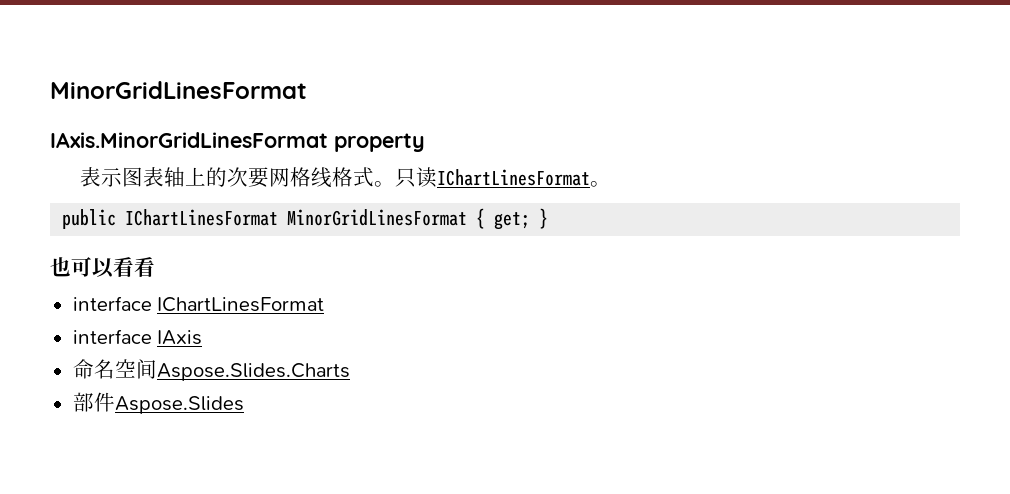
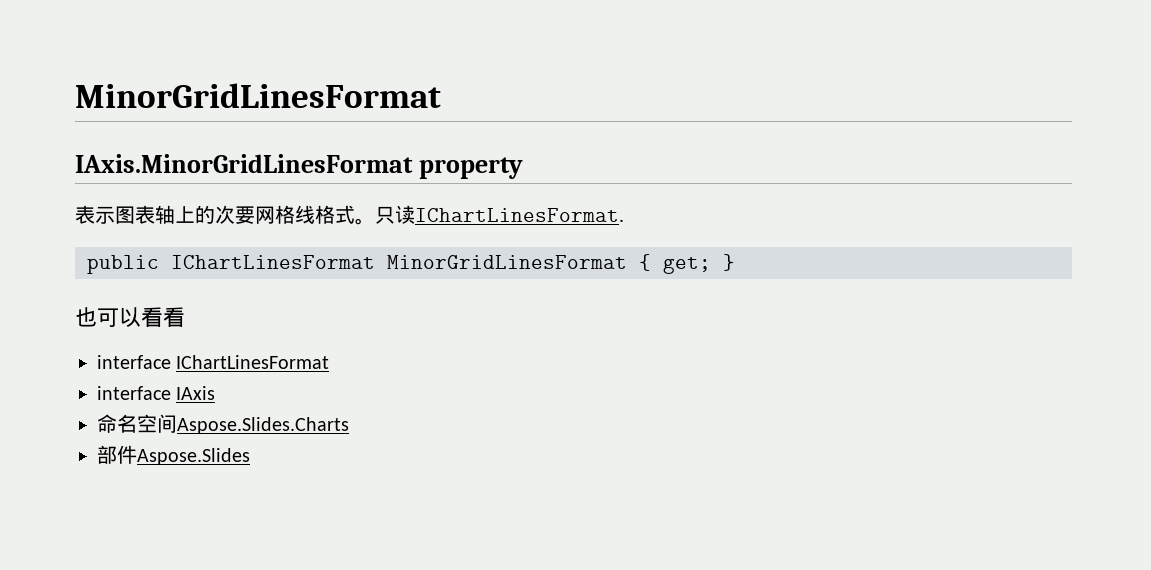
- 只读IChartLinesFormat。
+ 只读IChartLinesFormat.

